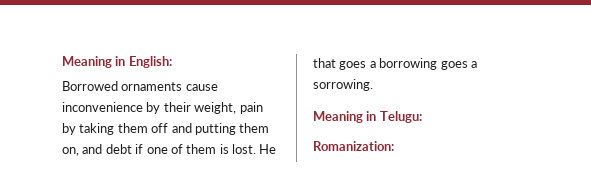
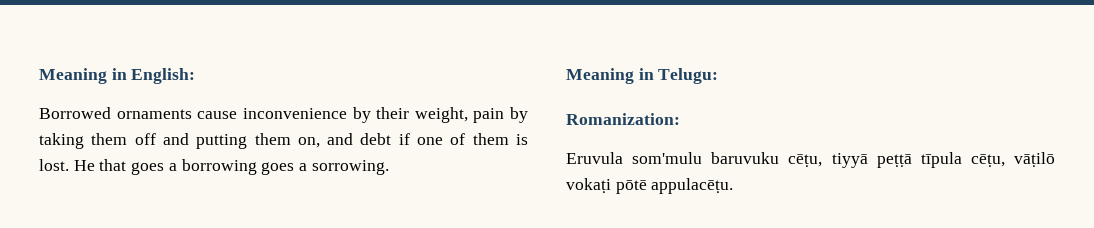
+ Eruvula som'mulu baruvuku cēṭu, tiyyā peṭṭā tīpula cēṭu, vāṭilō vokaṭi pōtē appulacēṭu.

